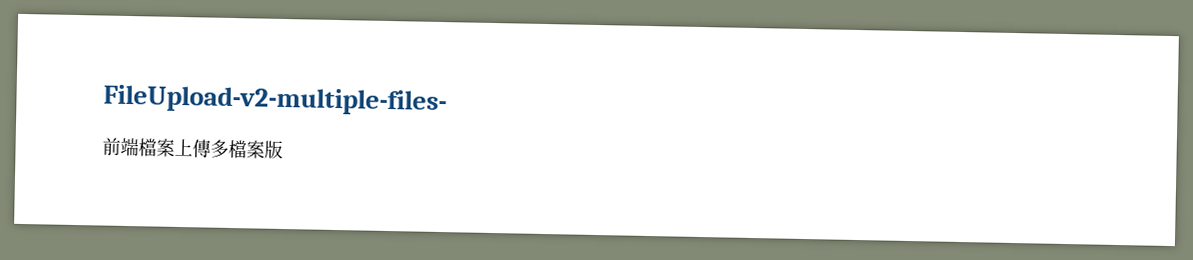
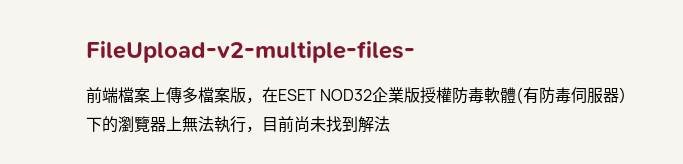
- 前端檔案上傳多檔案版
+ 前端檔案上傳多檔案版，在ESET NOD32企業版授權防毒軟體(有防毒伺服器）下的瀏覽器上無法執行，目前尚未找到解法

